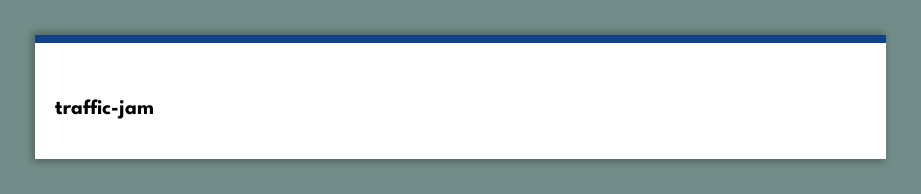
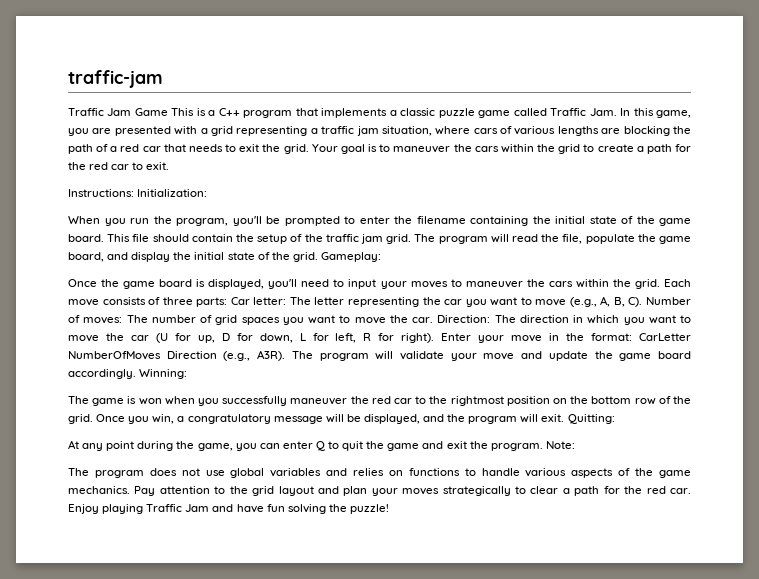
+ Traffic Jam Game This is a C++ program that implements a classic puzzle game called Traffic Jam. In this game, you are presented with a grid representing a traffic jam situation, where cars of various lengths are blocking the path of a red car that needs to exit the grid. Your goal is to maneuver the cars within the grid to create a path for the red car to exit.
+ Instructions: Initialization:
+ When you run the program, you'll be prompted to enter the filename containing the initial state of the game board. This file should contain the setup of the traffic jam grid. The program will read the file, populate the game board, and display the initial state of the grid. Gameplay:
+ Once the game board is displayed, you'll need to input your moves to maneuver the cars within the grid. Each move consists of three parts: Car letter: The letter representing the car you want to move (e.g., A, B, C). Number of moves: The number of grid spaces you want to move the car. Direction: The direction in which you want to move the car (U for up, D for down, L for left, R for right). Enter your move in the format: CarLetter NumberOfMoves Direction (e.g., A3R). The program will validate your move and update the game board accordingly. Winning:
+ The game is won when you successfully maneuver the red car to the rightmost position on the bottom row of the grid. Once you win, a congratulatory message will be displayed, and the program will exit. Quitting:
+ At any point during the game, you can enter Q to quit the game and exit the program. Note:
+ The program does not use global variables and relies on functions to handle various aspects of the game mechanics. Pay attention to the grid layout and plan your moves strategically to clear a path for the red car. Enjoy playing Traffic Jam and have fun solving the puzzle!

